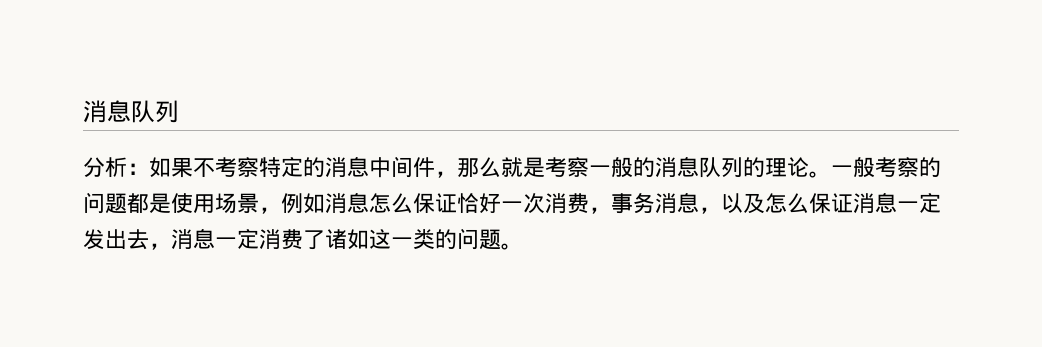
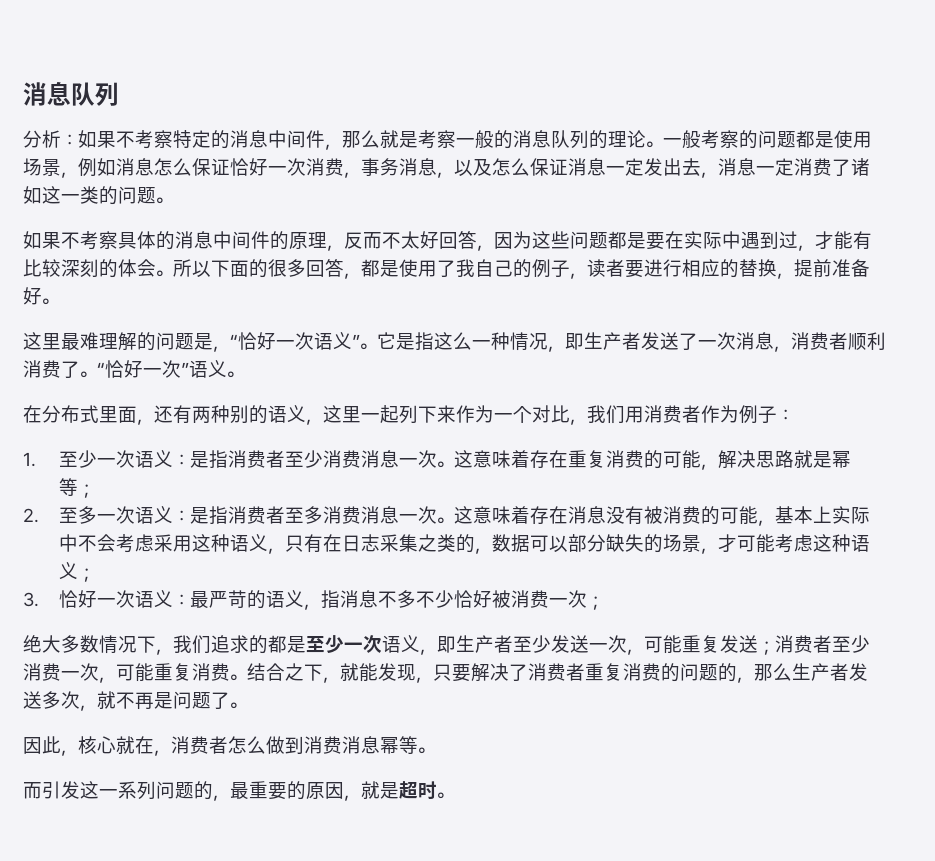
+ 如果不考察具体的消息中间件的原理，反而不太好回答，因为这些问题都是要在实际中遇到过，才能有比较深刻的体会。所以下面的很多回答，都是使用了我自己的例子，读者要进行相应的替换，提前准备好。
+ 这里最难理解的问题是，“恰好一次语义”。它是指这么一种情况，即生产者发送了一次消息，消费者顺利消费了。“恰好一次”语义。
+ 在分布式里面，还有两种别的语义，这里一起列下来作为一个对比，我们用消费者作为例子：
+ 1.至少一次语义：是指消费者至少消费消息一次。这意味着存在重复消费的可能，解决思路就是幂等；
+ 2.至多一次语义：是指消费者至多消费消息一次。这意味着存在消息没有被消费的可能，基本上实际中不会考虑采用这种语义，只有在日志采集之类的，数据可以部分缺失的场景，才可能考虑这种语义；
+ 3.恰好一次语义：最严苛的语义，指消息不多不少恰好被消费一次；
+ 绝大多数情况下，我们追求的都是至少一次语义，即生产者至少发送一次，可能重复发送；消费者至少消费一次，可能重复消费。结合之下，就能发现，只要解决了消费者重复消费的问题的，那么生产者发送多次，就不再是问题了。
+ 因此，核心就在，消费者怎么做到消费消息幂等。
+ 而引发这一系列问题的，最重要的原因，就是超时。

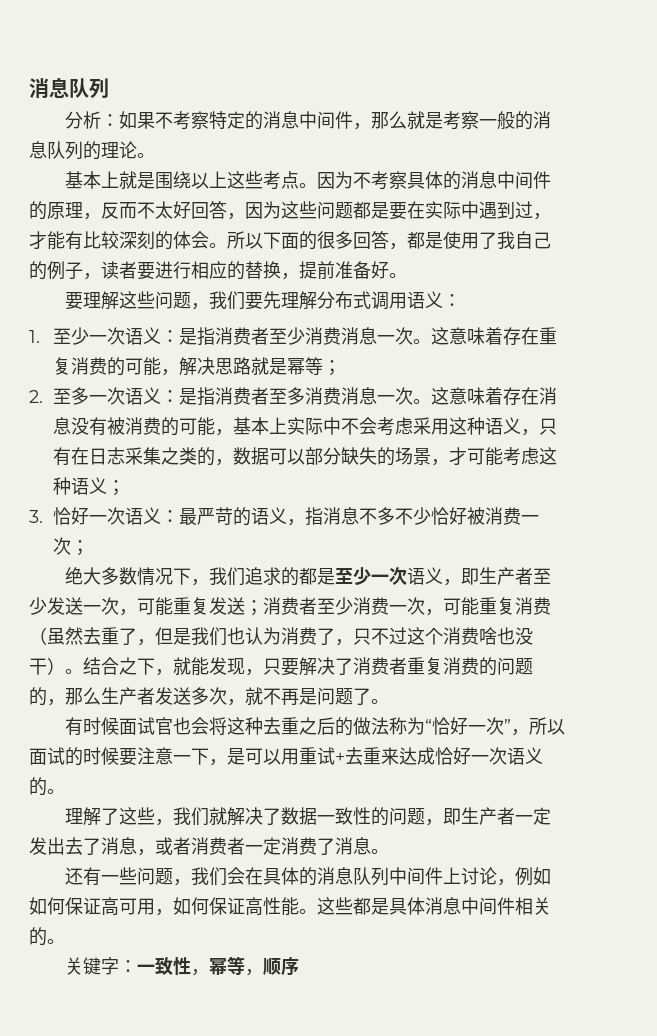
- 分析：如果不考察特定的消息中间件，那么就是考察一般的消息队列的理论。一般考察的问题都是使用场景，例如消息怎么保证恰好一次消费，事务消息，以及怎么保证消息一定发出去，消息一定消费了诸如这一类的问题。
- 如果不考察具体的消息中间件的原理，反而不太好回答，因为这些问题都是要在实际中遇到过，才能有比较深刻的体会。
+ 分析：如果不考察特定的消息中间件，那么就是考察一般的消息队列的理论。
+ 基本上就是围绕以上这些考点。因为不考察具体的消息中间件的原理，反而不太好回答，因为这些问题都是要在实际中遇到过，才能有比较深刻的体会。
- 这里最难理解的问题是，“恰好一次语义”。它是指这么一种情况，即生产者发送了一次消息，消费者顺利消费了。“恰好一次”语义。
- 在分布式里面，还有两种别的语义，这里一起列下来作为一个对比，我们用消费者作为例子：
+ 要理解这些问题，我们要先理解分布式调用语义：
- 绝大多数情况下，我们追求的都是至少一次语义，即生产者至少发送一次，可能重复发送；消费者至少消费一次，可能重复消费。
+ 绝大多数情况下，我们追求的都是至少一次语义，即生产者至少发送一次，可能重复发送；消费者至少消费一次，可能重复消费（虽然去重了，但是我们也认为消费了，只不过这个消费啥也没干）。
- 因此，核心就在，消费者怎么做到消费消息幂等。
- 而引发这一系列问题的，最重要的原因，就是超时。
+ 有时候面试官也会将这种去重之后的做法称为“恰好一次”，所以面试的时候要注意一下，是可以用重试+去重来达成恰好一次语义的。
+ 理解了这些，我们就解决了数据一致性的问题，即生产者一定发出去了消息，或者消费者一定消费了消息。
+ 还有一些问题，我们会在具体的消息队列中间件上讨论，例如如何保证高可用，如何保证高性能。这些都是具体消息中间件相关的。
+ 关键字：一致性，幂等，顺序

